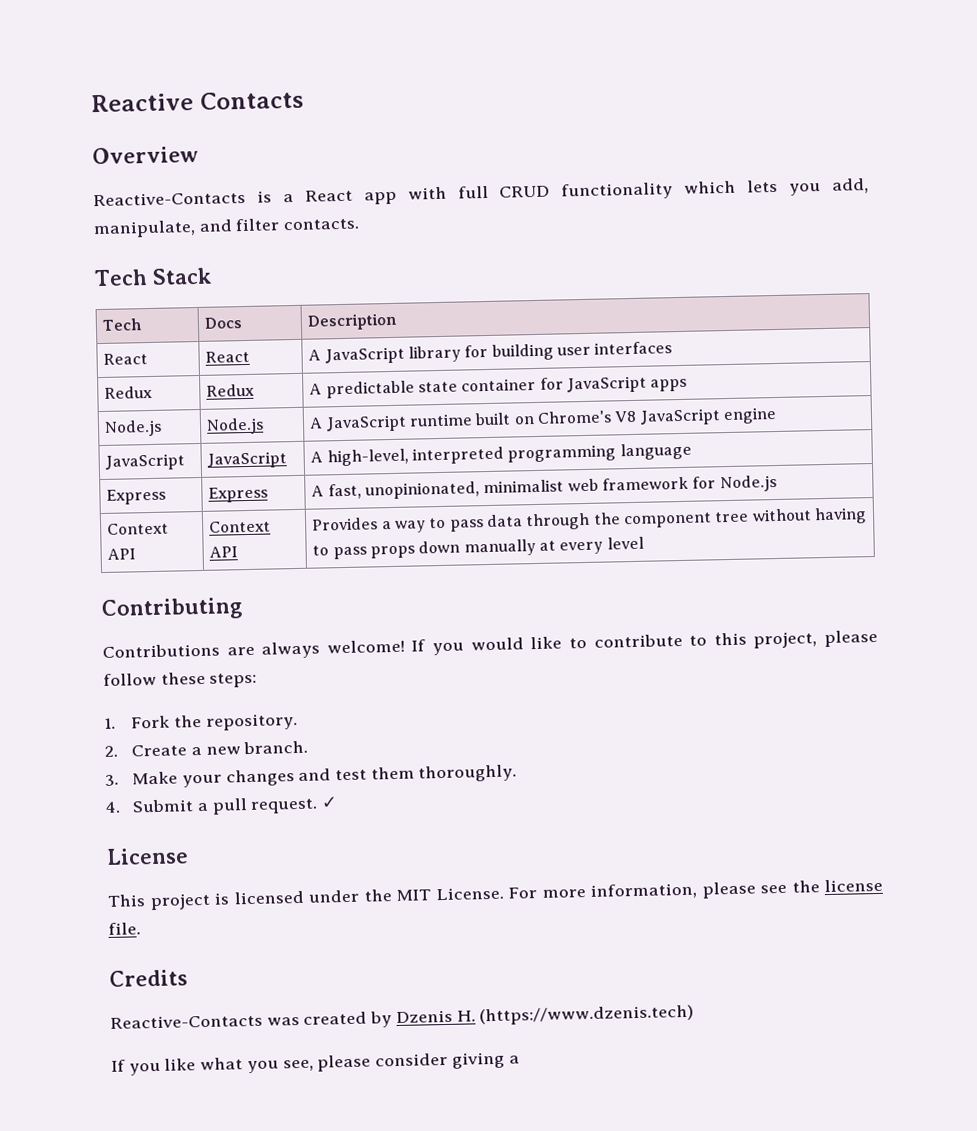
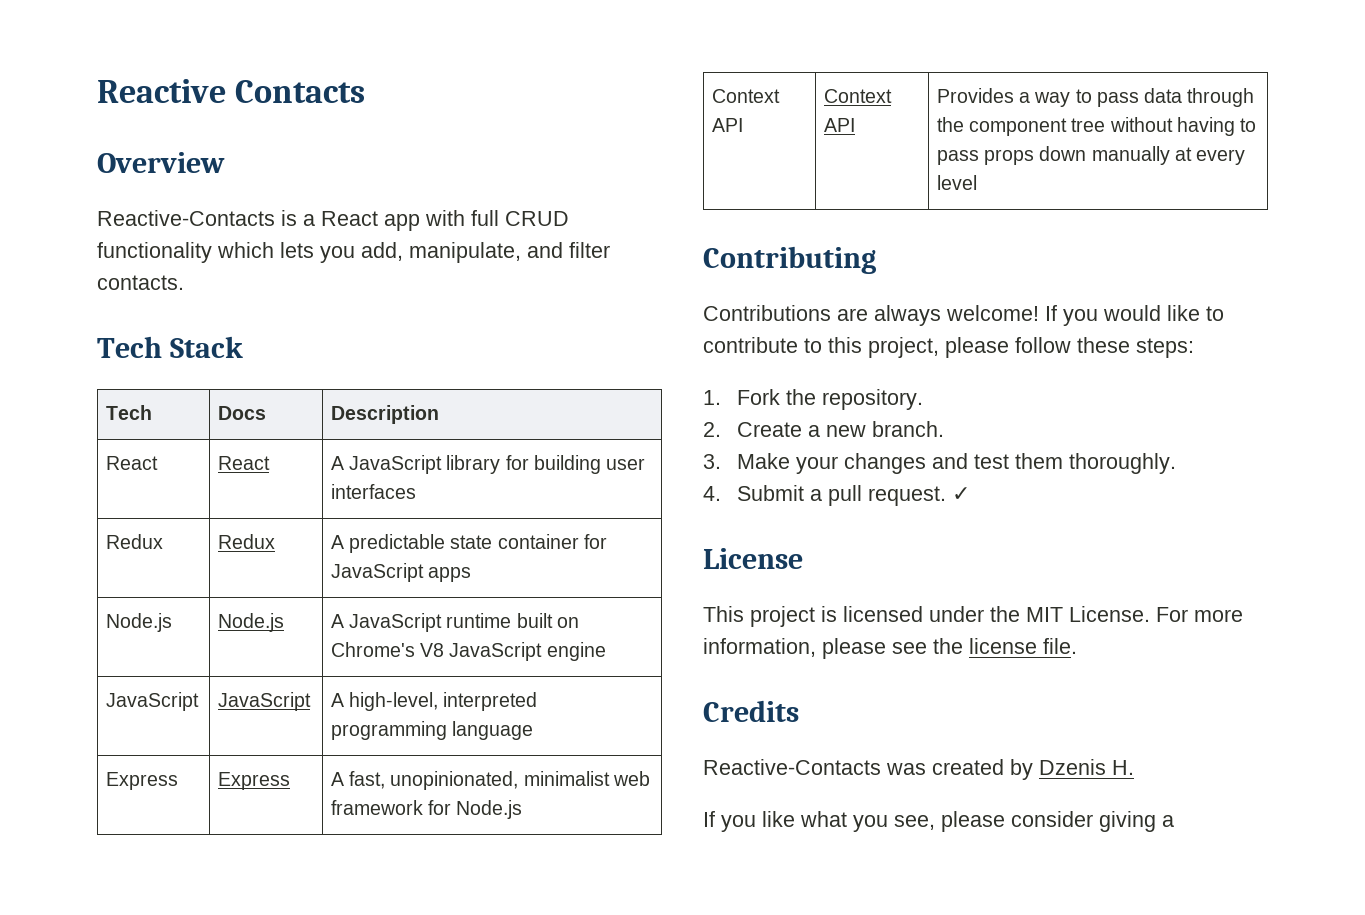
- Reactive-Contacts was created by Dzenis H. (https://www.dzenis.tech)
+ Reactive-Contacts was created by Dzenis H.

